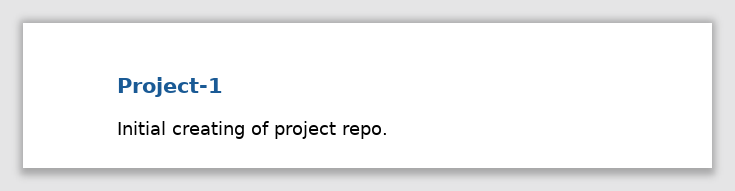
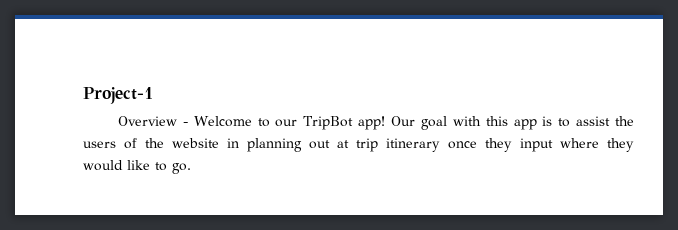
- Initial creating of project repo.
+ Overview - Welcome to our TripBot app! Our goal with this app is to assist the users of the website in planning out at trip itinerary once they input where they would like to go.

